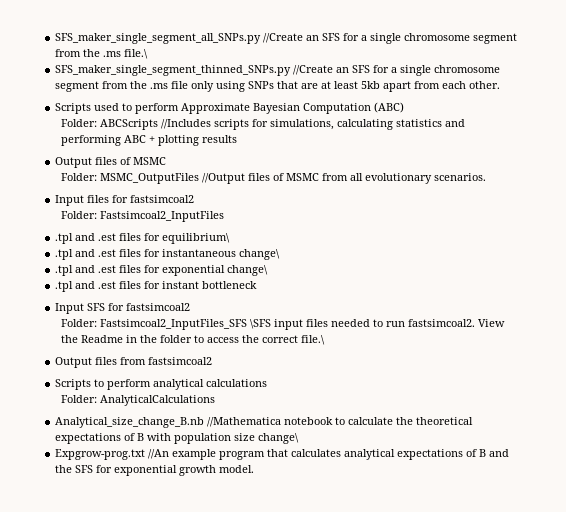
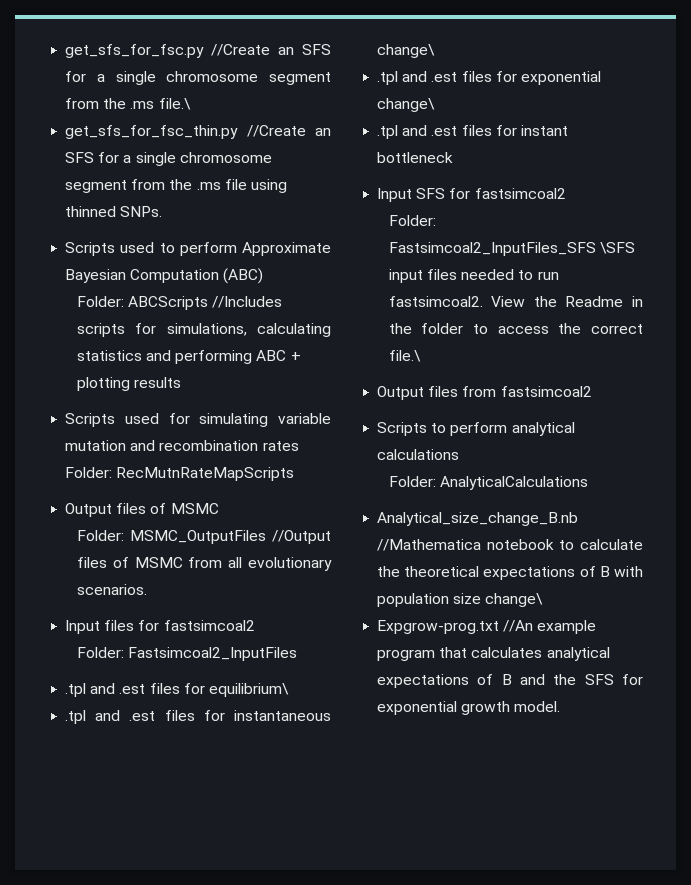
- SFS_maker_single_segment_all_SNPs.py //Create an SFS for a single chromosome segment from the .ms file.\
+ get_sfs_for_fsc.py //Create an SFS for a single chromosome segment from the .ms file.\
- SFS_maker_single_segment_thinned_SNPs.py //Create an SFS for a single chromosome segment from the .ms file only using SNPs that are at least 5kb apart from each other.
+ get_sfs_for_fsc_thin.py //Create an SFS for a single chromosome segment from the .ms file using thinned SNPs.
+ Scripts used for simulating variable mutation and recombination rates Folder: RecMutnRateMapScripts

